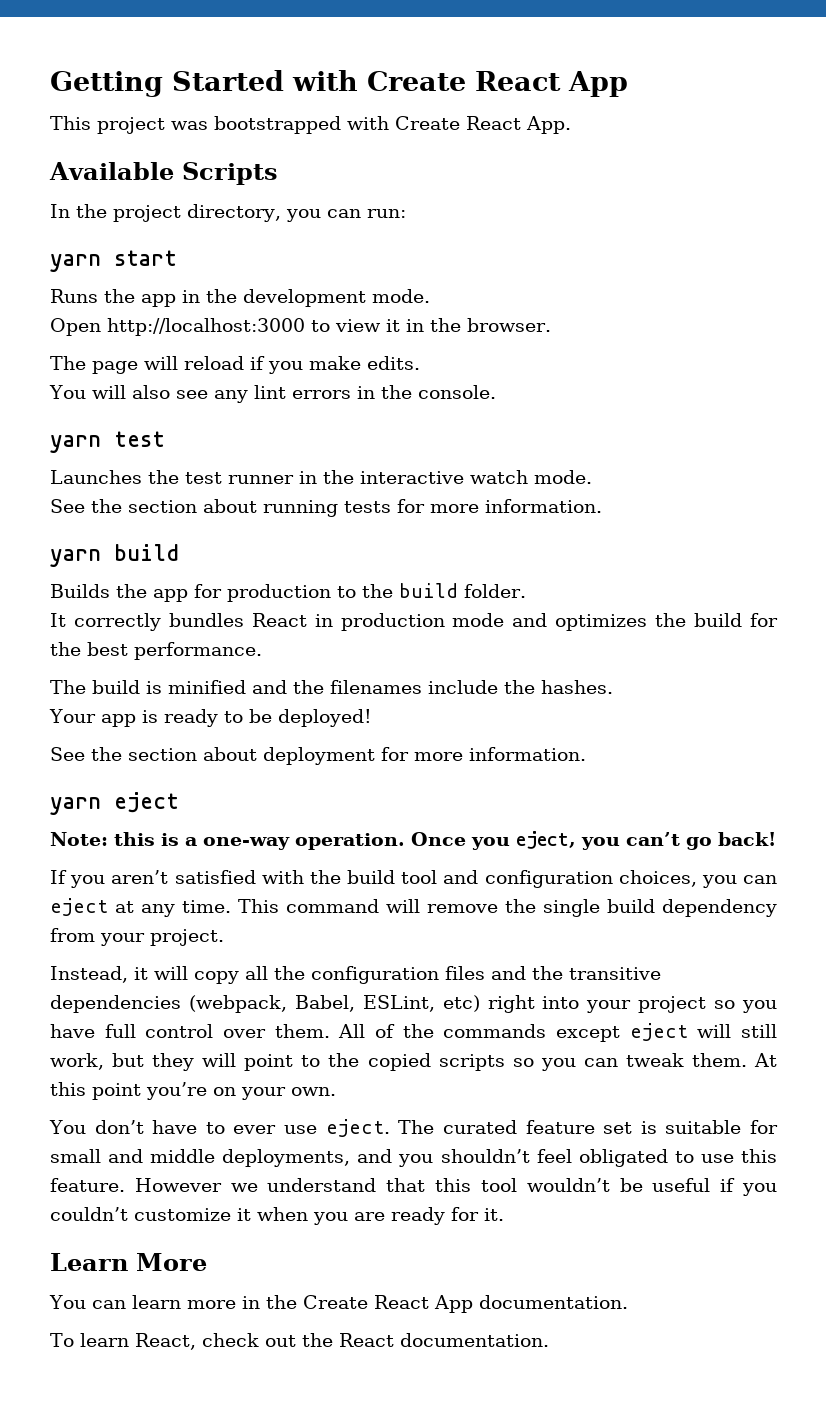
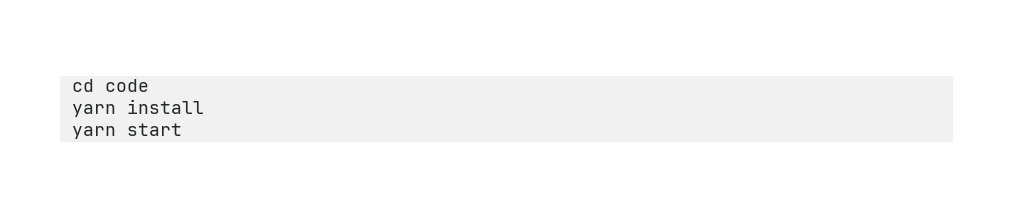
- Getting Started with Create React App
- This project was bootstrapped with Create React App.
- Available Scripts
- In the project directory, you can run:
+ cd code
+ yarn install
  yarn start
- Runs the app in the development mode.
- Open http://localhost:3000 to view it in the browser.
- The page will reload if you make edits.
- You will also see any lint errors in the console.
- yarn test
- Launches the test runner in the interactive watch mode.
- See the section about running tests for more information.
- yarn build
- Builds the app for production to the build folder.
- It correctly bundles React in production mode and optimizes the build for the best performance.
- The build is minified and the filenames include the hashes.
- Your app is ready to be deployed!
- See the section about deployment for more information.
- yarn eject
- Note: this is a one-way operation. Once you eject, you can’t go back!
- If you aren’t satisfied with the build tool and configuration choices, you can eject at any time. This command will remove the single build dependency from your project.
- Instead, it will copy all the configuration files and the transitive dependencies (webpack, Babel, ESLint, etc) right into your project so you have full control over them. All of the commands except eject will still work, but they will point to the copied scripts so you can tweak them. At this point you’re on your own.
- You don’t have to ever use eject. The curated feature set is suitable for small and middle deployments, and you shouldn’t feel obligated to use this feature. However we understand that this tool wouldn’t be useful if you couldn’t customize it when you are ready for it.
- Learn More
- You can learn more in the Create React App documentation.
- To learn React, check out the React documentation.

